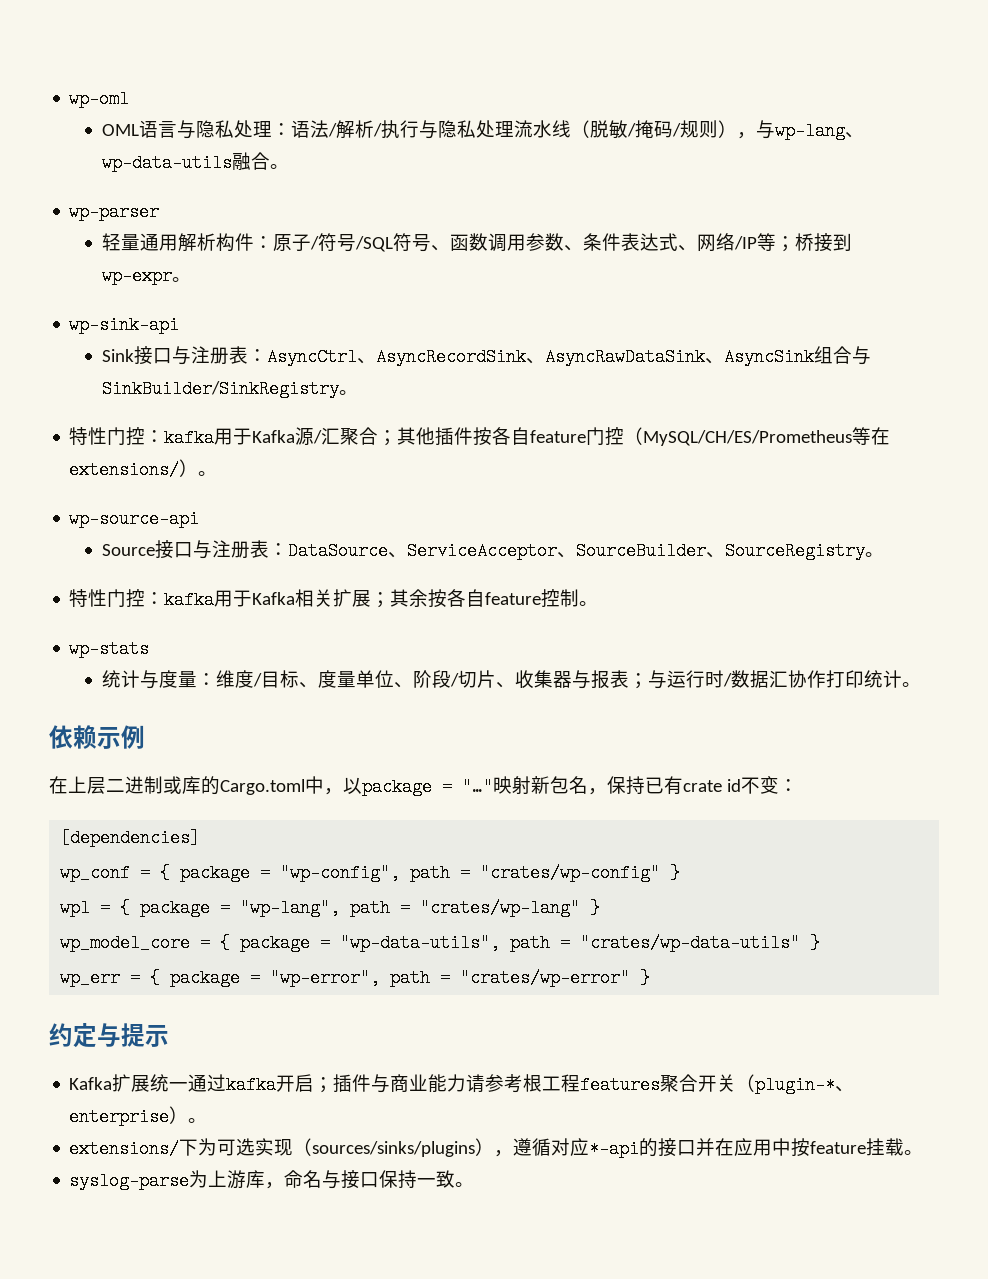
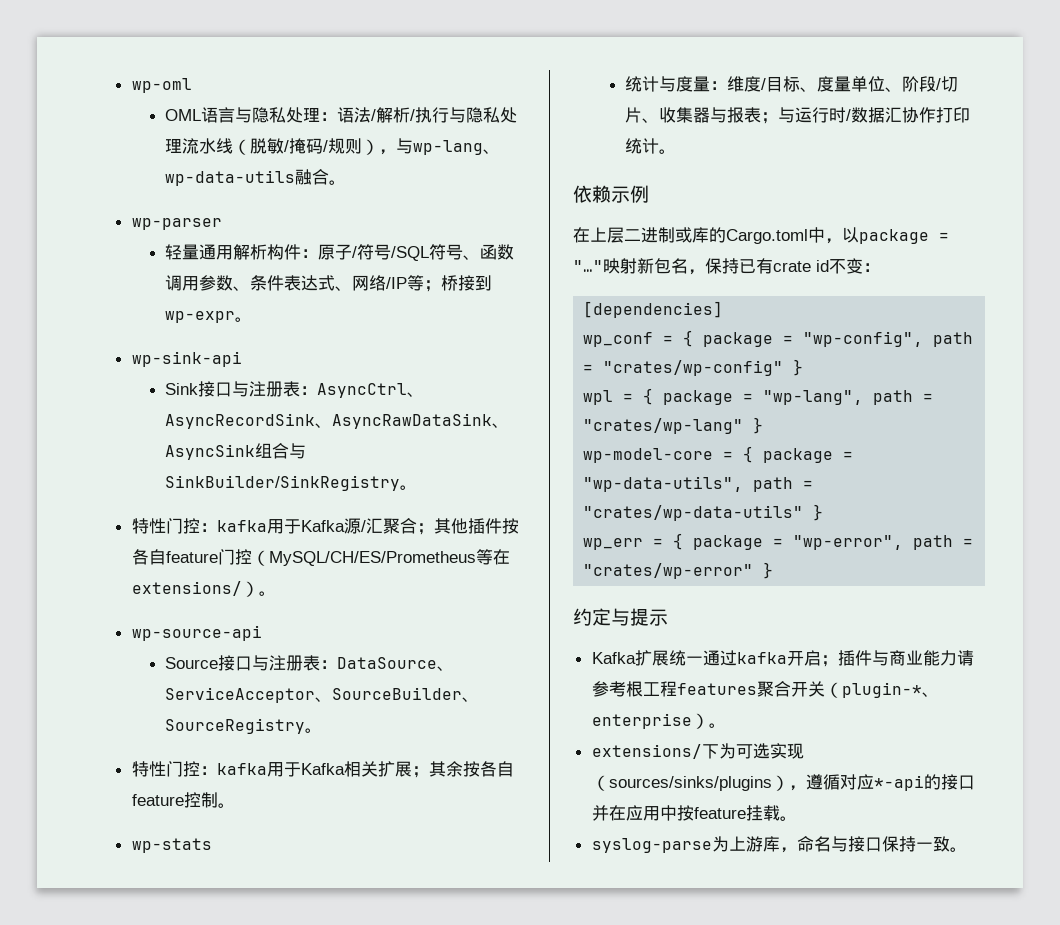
- wp_model_core = { package = "wp-data-utils", path = "crates/wp-data-utils" }
+ wp-model-core = { package = "wp-data-utils", path = "crates/wp-data-utils" }

